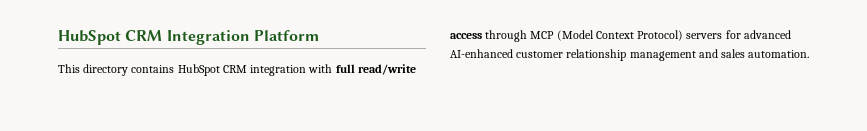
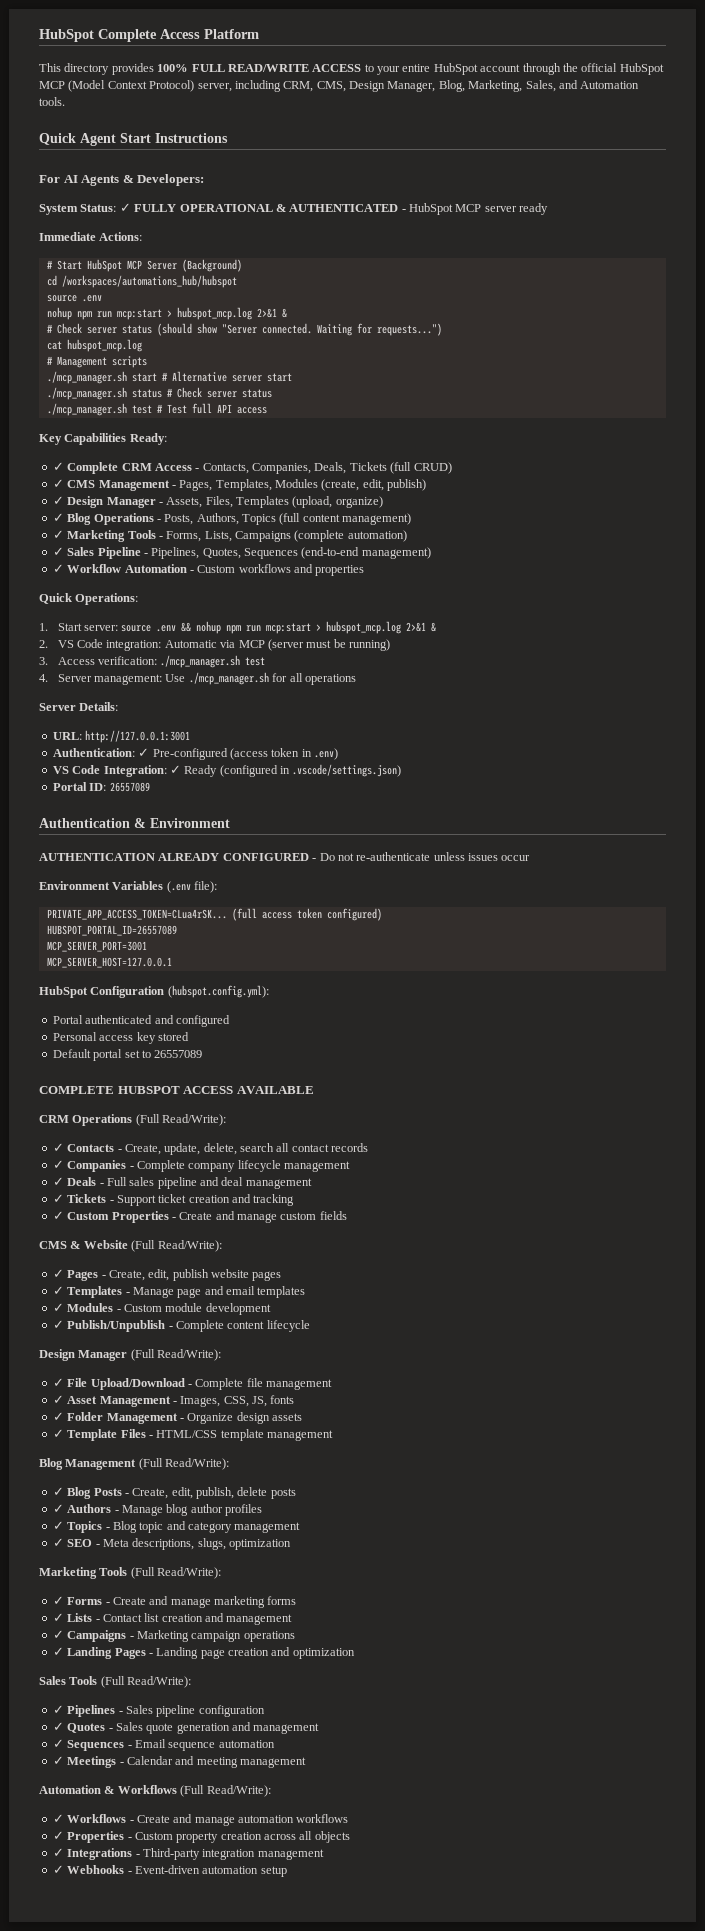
- HubSpot CRM Integration Platform
+ HubSpot Complete Access Platform
- This directory contains HubSpot CRM integration with full read/write access through MCP (Model Context Protocol) servers for advanced AI-enhanced customer relationship management and sales automation.
+ This directory provides 100% FULL READ/WRITE ACCESS to your entire HubSpot account through the official HubSpot MCP (Model Context Protocol) server, including CRM, CMS, Design Manager, Blog, Marketing, Sales, and Automation tools.
+ Quick Agent Start Instructions
+ For AI Agents & Developers:
+ System Status: ✓ FULLY OPERATIONAL & AUTHENTICATED - HubSpot MCP server ready
+ Immediate Actions:
+ # Start HubSpot MCP Server (Background)
+ cd /workspaces/automations_hub/hubspot
+ source .env
+ nohup npm run mcp:start > hubspot_mcp.log 2>&1 &
+ # Check server status (should show "Server connected. Waiting for requests...")
+ cat hubspot_mcp.log
+ # Management scripts
+ ./mcp_manager.sh start # Alternative server start
+ ./mcp_manager.sh status # Check server status
+ ./mcp_manager.sh test # Test full API access
+ Key Capabilities Ready:
+ ✓ Complete CRM Access - Contacts, Companies, Deals, Tickets (full CRUD)
+ ✓ CMS Management - Pages, Templates, Modules (create, edit, publish)
+ ✓ Design Manager - Assets, Files, Templates (upload, organize)
+ ✓ Blog Operations - Posts, Authors, Topics (full content management)
+ ✓ Marketing Tools - Forms, Lists, Campaigns (complete automation)
+ ✓ Sales Pipeline - Pipelines, Quotes, Sequences (end-to-end management)
+ ✓ Workflow Automation - Custom workflows and properties
+ Quick Operations:
+ 1. Start server: source .env && nohup npm run mcp:start > hubspot_mcp.log 2>&1 &
+ 2. VS Code integration: Automatic via MCP (server must be running)
+ 3. Access verification: ./mcp_manager.sh test
+ 4. Server management: Use ./mcp_manager.sh for all operations
+ Server Details:
+ URL: http://127.0.0.1:3001
+ Authentication: ✓ Pre-configured (access token in .env)
+ VS Code Integration: ✓ Ready (configured in .vscode/settings.json)
+ Portal ID: 26557089
+ Authentication & Environment
+ AUTHENTICATION ALREADY CONFIGURED - Do not re-authenticate unless issues occur
+ Environment Variables (.env file):
+ PRIVATE_APP_ACCESS_TOKEN=CLua4rSK... (full access token configured)
+ HUBSPOT_PORTAL_ID=26557089
+ MCP_SERVER_PORT=3001
+ MCP_SERVER_HOST=127.0.0.1
+ HubSpot Configuration (hubspot.config.yml):
+ Portal authenticated and configured
+ Personal access key stored
+ Default portal set to 26557089
+ COMPLETE HUBSPOT ACCESS AVAILABLE
+ CRM Operations (Full Read/Write):
+ ✓ Contacts - Create, update, delete, search all contact records
+ ✓ Companies - Complete company lifecycle management
+ ✓ Deals - Full sales pipeline and deal management
+ ✓ Tickets - Support ticket creation and tracking
+ ✓ Custom Properties - Create and manage custom fields
+ CMS & Website (Full Read/Write):
+ ✓ Pages - Create, edit, publish website pages
+ ✓ Templates - Manage page and email templates
+ ✓ Modules - Custom module development
+ ✓ Publish/Unpublish - Complete content lifecycle
+ Design Manager (Full Read/Write):
+ ✓ File Upload/Download - Complete file management
+ ✓ Asset Management - Images, CSS, JS, fonts
+ ✓ Folder Management - Organize design assets
+ ✓ Template Files - HTML/CSS template management
+ Blog Management (Full Read/Write):
+ ✓ Blog Posts - Create, edit, publish, delete posts
+ ✓ Authors - Manage blog author profiles
+ ✓ Topics - Blog topic and category management
+ ✓ SEO - Meta descriptions, slugs, optimization
+ Marketing Tools (Full Read/Write):
+ ✓ Forms - Create and manage marketing forms
+ ✓ Lists - Contact list creation and management
+ ✓ Campaigns - Marketing campaign operations
+ ✓ Landing Pages - Landing page creation and optimization
+ Sales Tools (Full Read/Write):
+ ✓ Pipelines - Sales pipeline configuration
+ ✓ Quotes - Sales quote generation and management
+ ✓ Sequences - Email sequence automation
+ ✓ Meetings - Calendar and meeting management
+ Automation & Workflows (Full Read/Write):
+ ✓ Workflows - Create and manage automation workflows
+ ✓ Properties - Custom property creation across all objects
+ ✓ Integrations - Third-party integration management
+ ✓ Webhooks - Event-driven automation setup

